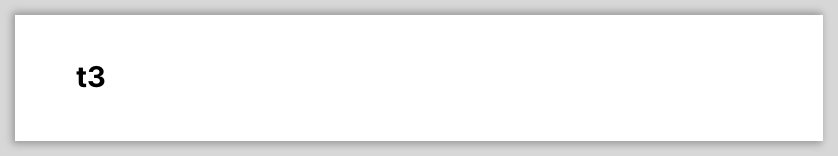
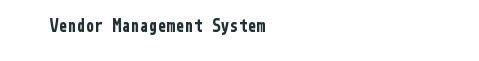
- t3
+ Vendor Management System

